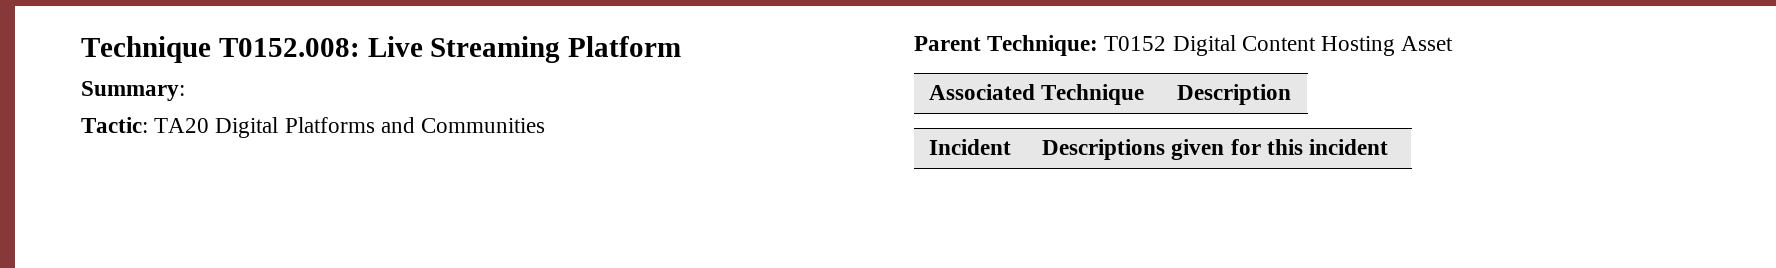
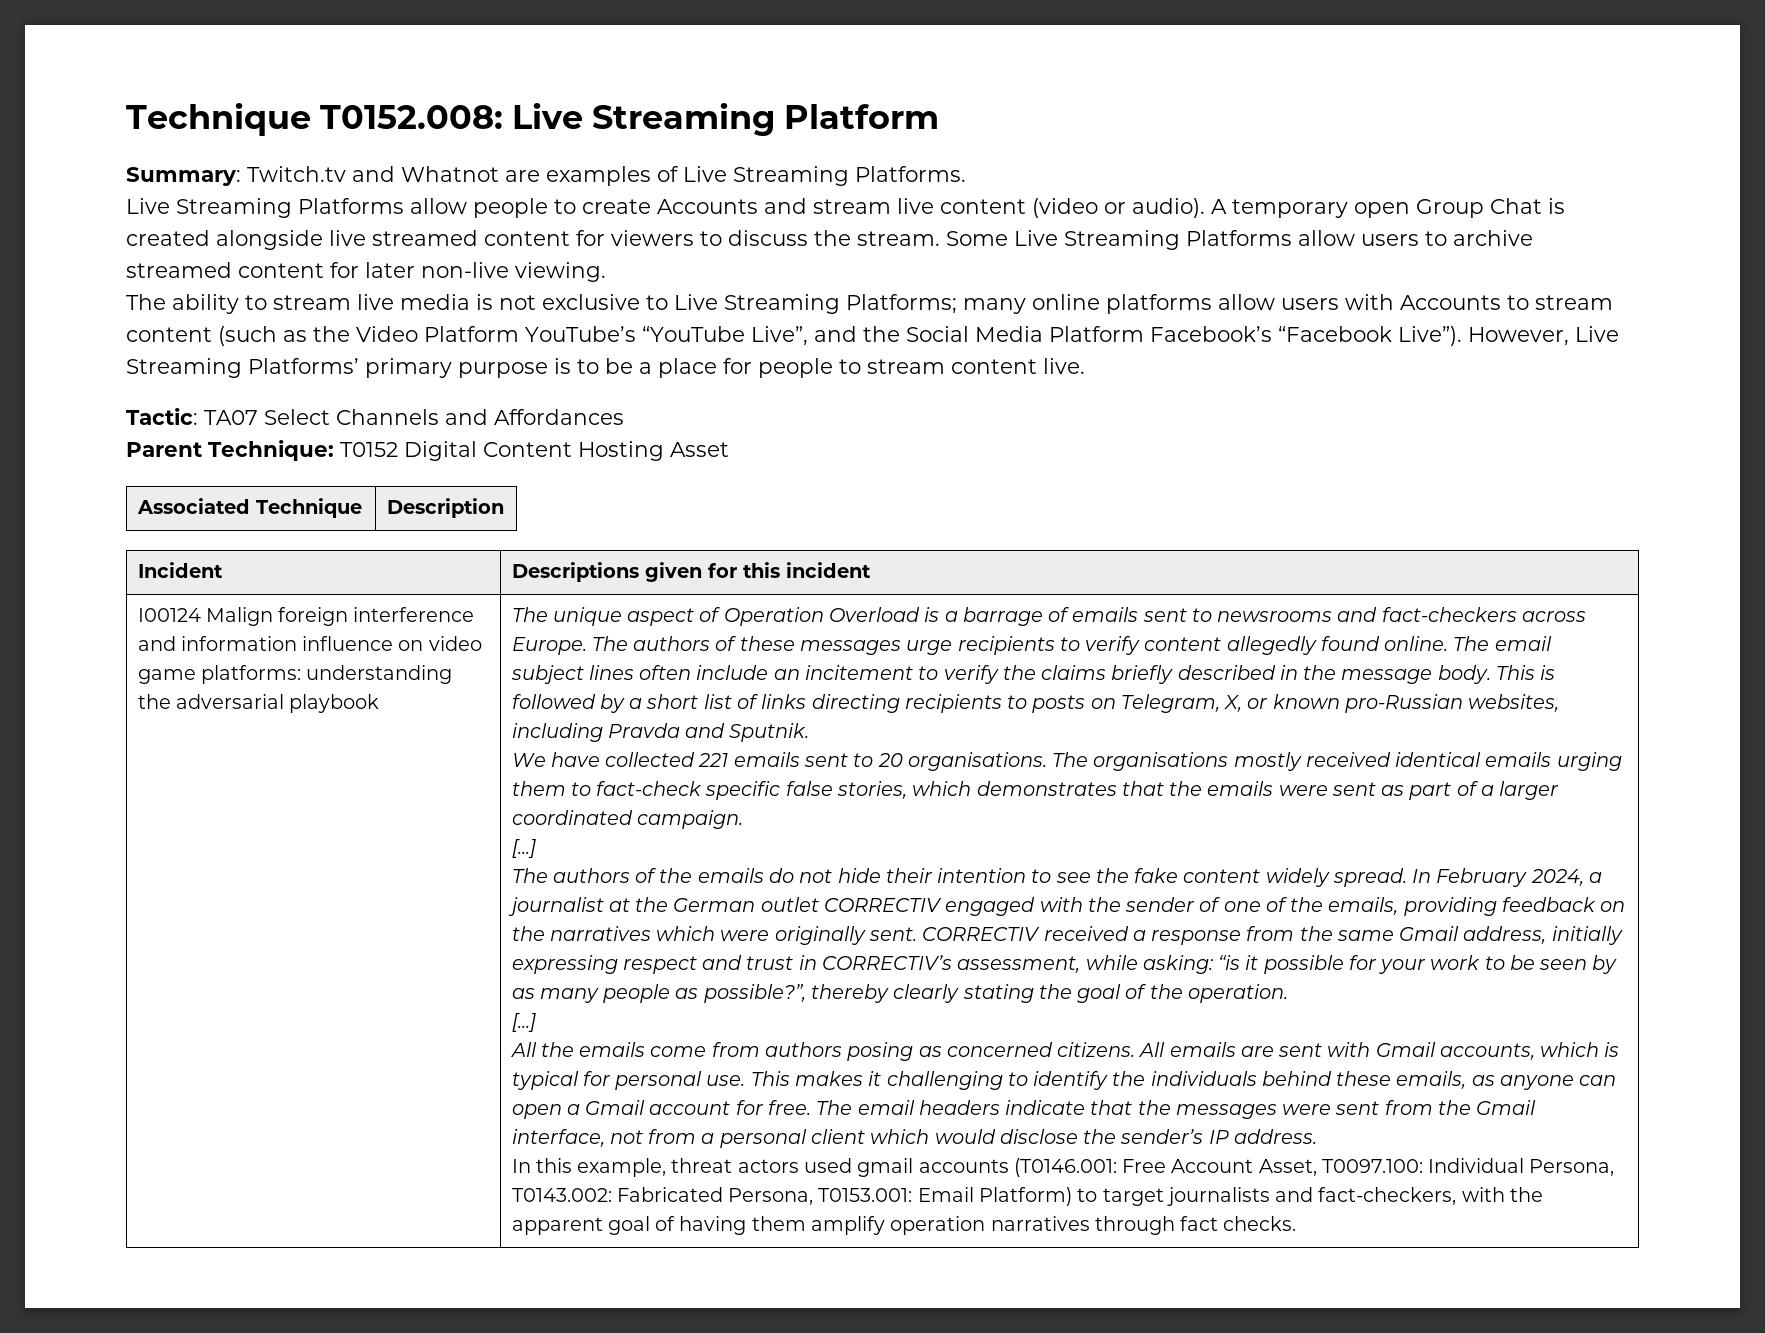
- Summary:
- Tactic: TA20 Digital Platforms and Communities
+ Summary: Twitch.tv and Whatnot are examples of Live Streaming Platforms.
+ Live Streaming Platforms allow people to create Accounts and stream live content (video or audio). A temporary open Group Chat is created alongside live streamed content for viewers to discuss the stream. Some Live Streaming Platforms allow users to archive streamed content for later non-live viewing.
+ The ability to stream live media is not exclusive to Live Streaming Platforms; many online platforms allow users with Accounts to stream content (such as the Video Platform YouTube’s “YouTube Live”, and the Social Media Platform Facebook’s “Facebook Live”). However, Live Streaming Platforms’ primary purpose is to be a place for people to stream content live.
+ Tactic: TA07 Select Channels and Affordances
+ I00124 Malign foreign interference and information influence on video game platforms: understanding the adversarial playbook | The unique aspect of Operation Overload is a barrage of emails sent to newsrooms and fact-checkers across Europe. The authors of these messages urge recipients to verify content allegedly found online. The email subject lines often include an incitement to verify the claims briefly described in the message body. This is followed by a short list of links directing recipients to posts on Telegram, X, or known pro-Russian websites, including Pravda and Sputnik.
+ We have collected 221 emails sent to 20 organisations. The organisations mostly received identical emails urging them to fact-check specific false stories, which demonstrates that the emails were sent as part of a larger coordinated campaign.
+ [...]
+ The authors of the emails do not hide their intention to see the fake content widely spread. In February 2024, a journalist at the German outlet CORRECTIV engaged with the sender of one of the emails, providing feedback on the narratives which were originally sent. CORRECTIV received a response from the same Gmail address, initially expressing respect and trust in CORRECTIV’s assessment, while asking: “is it possible for your work to be seen by as many people as possible?”, thereby clearly stating the goal of the operation.
+ [...]
+ All the emails come from authors posing as concerned citizens. All emails are sent with Gmail accounts, which is typical for personal use. This makes it challenging to identify the individuals behind these emails, as anyone can open a Gmail account for free. The email headers indicate that the messages were sent from the Gmail interface, not from a personal client which would disclose the sender’s IP address.
+ In this example, threat actors used gmail accounts (T0146.001: Free Account Asset, T0097.100: Individual Persona, T0143.002: Fabricated Persona, T0153.001: Email Platform) to target journalists and fact-checkers, with the apparent goal of having them amplify operation narratives through fact checks.

